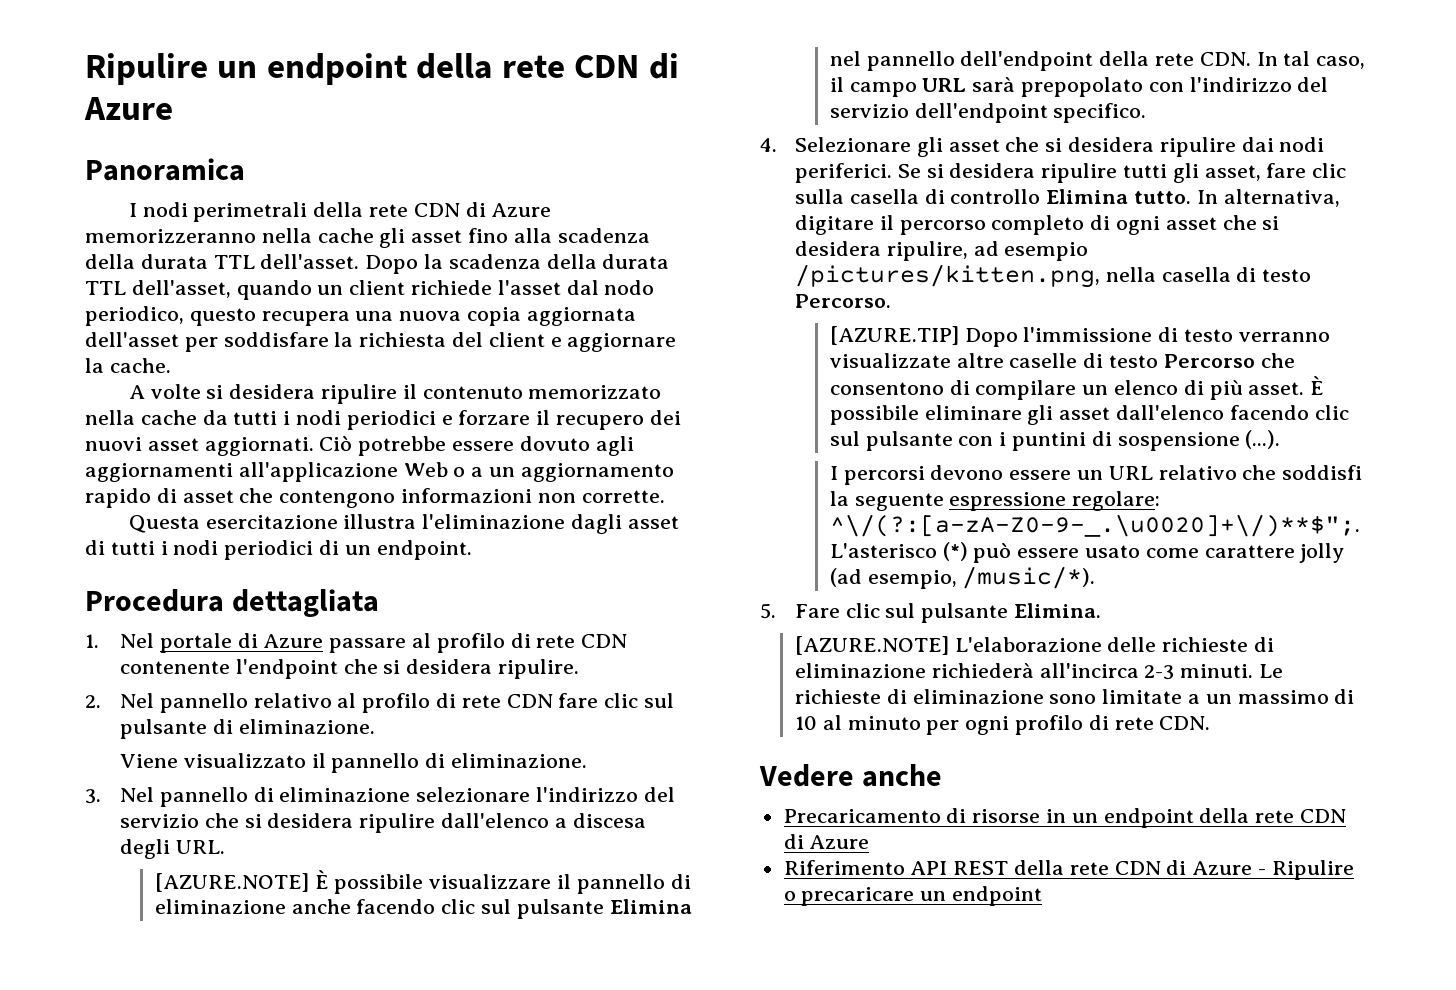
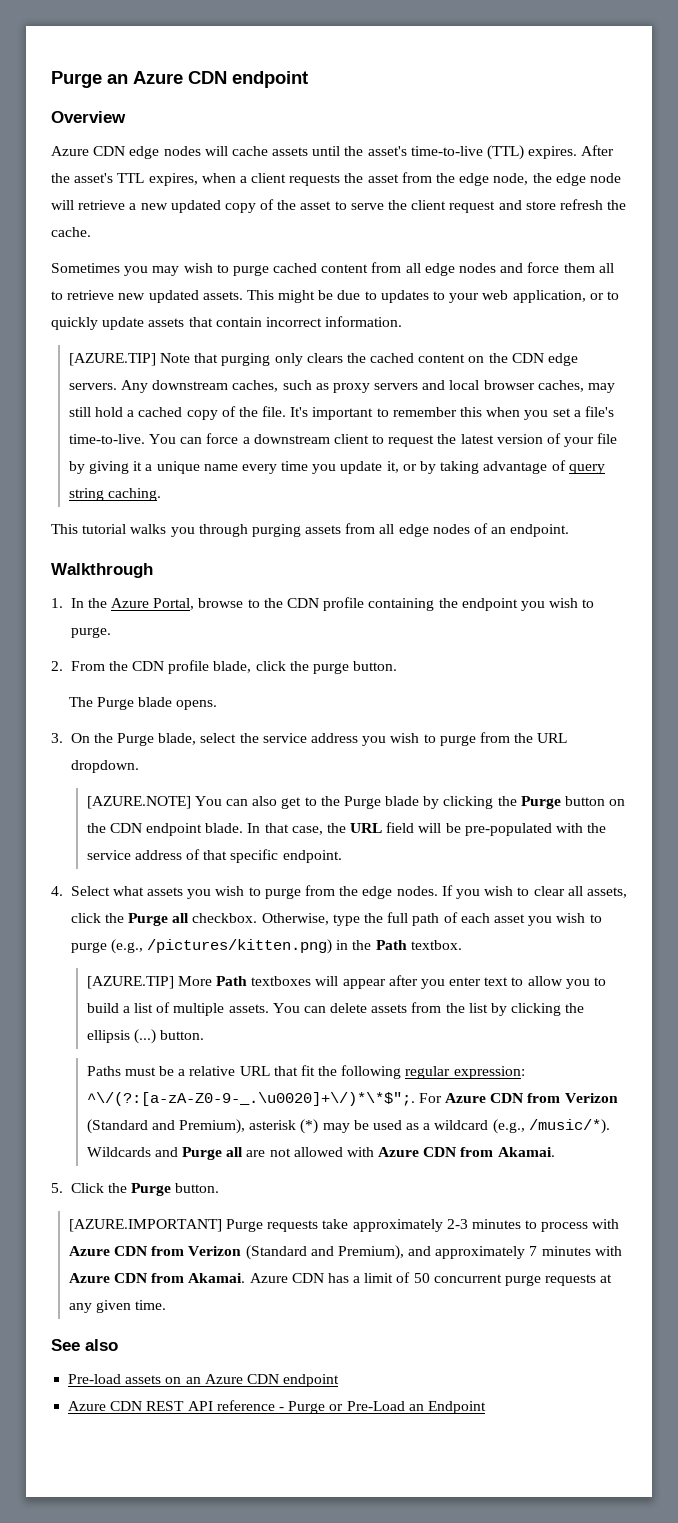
- Ripulire un endpoint della rete CDN di Azure
- Panoramica
- I nodi perimetrali della rete CDN di Azure memorizzeranno nella cache gli asset fino alla scadenza della durata TTL dell'asset. Dopo la scadenza della durata TTL dell'asset, quando un client richiede l'asset dal nodo periodico, questo recupera una nuova copia aggiornata dell'asset per soddisfare la richiesta del client e aggiornare la cache.
- A volte si desidera ripulire il contenuto memorizzato nella cache da tutti i nodi periodici e forzare il recupero dei nuovi asset aggiornati. Ciò potrebbe essere dovuto agli aggiornamenti all'applicazione Web o a un aggiornamento rapido di asset che contengono informazioni non corrette.
- Questa esercitazione illustra l'eliminazione dagli asset di tutti i nodi periodici di un endpoint.
- Procedura dettagliata
+ Purge an Azure CDN endpoint
+ Overview
+ Azure CDN edge nodes will cache assets until the asset's time-to-live (TTL) expires. After the asset's TTL expires, when a client requests the asset from the edge node, the edge node will retrieve a new updated copy of the asset to serve the client request and store refresh the cache.
+ Sometimes you may wish to purge cached content from all edge nodes and force them all to retrieve new updated assets. This might be due to updates to your web application, or to quickly update assets that contain incorrect information.
+ [AZURE.TIP] Note that purging only clears the cached content on the CDN edge servers. Any downstream caches, such as proxy servers and local browser caches, may still hold a cached copy of the file. It's important to remember this when you set a file's time-to-live. You can force a downstream client to request the latest version of your file by giving it a unique name every time you update it, or by taking advantage of query string caching.
+ This tutorial walks you through purging assets from all edge nodes of an endpoint.
+ Walkthrough
- 1. Nel portale di Azure passare al profilo di rete CDN contenente l'endpoint che si desidera ripulire.
- 2. Nel pannello relativo al profilo di rete CDN fare clic sul pulsante di eliminazione.
- Viene visualizzato il pannello di eliminazione.
- 3. Nel pannello di eliminazione selezionare l'indirizzo del servizio che si desidera ripulire dall'elenco a discesa degli URL.
- [AZURE.NOTE] È possibile visualizzare il pannello di eliminazione anche facendo clic sul pulsante Elimina nel pannello dell'endpoint della rete CDN. In tal caso, il campo URL sarà prepopolato con l'indirizzo del servizio dell'endpoint specifico.
- 4. Selezionare gli asset che si desidera ripulire dai nodi periferici. Se si desidera ripulire tutti gli asset, fare clic sulla casella di controllo Elimina tutto. In alternativa, digitare il percorso completo di ogni asset che si desidera ripulire, ad esempio /pictures/kitten.png, nella casella di testo Percorso.
- [AZURE.TIP] Dopo l'immissione di testo verranno visualizzate altre caselle di testo Percorso che consentono di compilare un elenco di più asset. È possibile eliminare gli asset dall'elenco facendo clic sul pulsante con i puntini di sospensione (...).
- I percorsi devono essere un URL relativo che soddisfi la seguente espressione regolare: ^\/(?:[a-zA-Z0-9-_.\u0020]+\/)**$";. L'asterisco (*) può essere usato come carattere jolly (ad esempio, /music/*).
- 5. Fare clic sul pulsante Elimina.
- [AZURE.NOTE] L'elaborazione delle richieste di eliminazione richiederà all'incirca 2-3 minuti. Le richieste di eliminazione sono limitate a un massimo di 10 al minuto per ogni profilo di rete CDN.
- Vedere anche
- Precaricamento di risorse in un endpoint della rete CDN di Azure
- Riferimento API REST della rete CDN di Azure - Ripulire o precaricare un endpoint
+ 1. In the Azure Portal, browse to the CDN profile containing the endpoint you wish to purge.
+ 2. From the CDN profile blade, click the purge button.
+ The Purge blade opens.
+ 3. On the Purge blade, select the service address you wish to purge from the URL dropdown.
+ [AZURE.NOTE] You can also get to the Purge blade by clicking the Purge button on the CDN endpoint blade. In that case, the URL field will be pre-populated with the service address of that specific endpoint.
+ 4. Select what assets you wish to purge from the edge nodes. If you wish to clear all assets, click the Purge all checkbox. Otherwise, type the full path of each asset you wish to purge (e.g., /pictures/kitten.png) in the Path textbox.
+ [AZURE.TIP] More Path textboxes will appear after you enter text to allow you to build a list of multiple assets. You can delete assets from the list by clicking the ellipsis (...) button.
+ Paths must be a relative URL that fit the following regular expression: ^\/(?:[a-zA-Z0-9-_.\u0020]+\/)*\*$";. For Azure CDN from Verizon (Standard and Premium), asterisk (*) may be used as a wildcard (e.g., /music/*). Wildcards and Purge all are not allowed with Azure CDN from Akamai.
+ 5. Click the Purge button.
+ [AZURE.IMPORTANT] Purge requests take approximately 2-3 minutes to process with Azure CDN from Verizon (Standard and Premium), and approximately 7 minutes with Azure CDN from Akamai. Azure CDN has a limit of 50 concurrent purge requests at any given time.
+ See also
+ Pre-load assets on an Azure CDN endpoint
+ Azure CDN REST API reference - Purge or Pre-Load an Endpoint

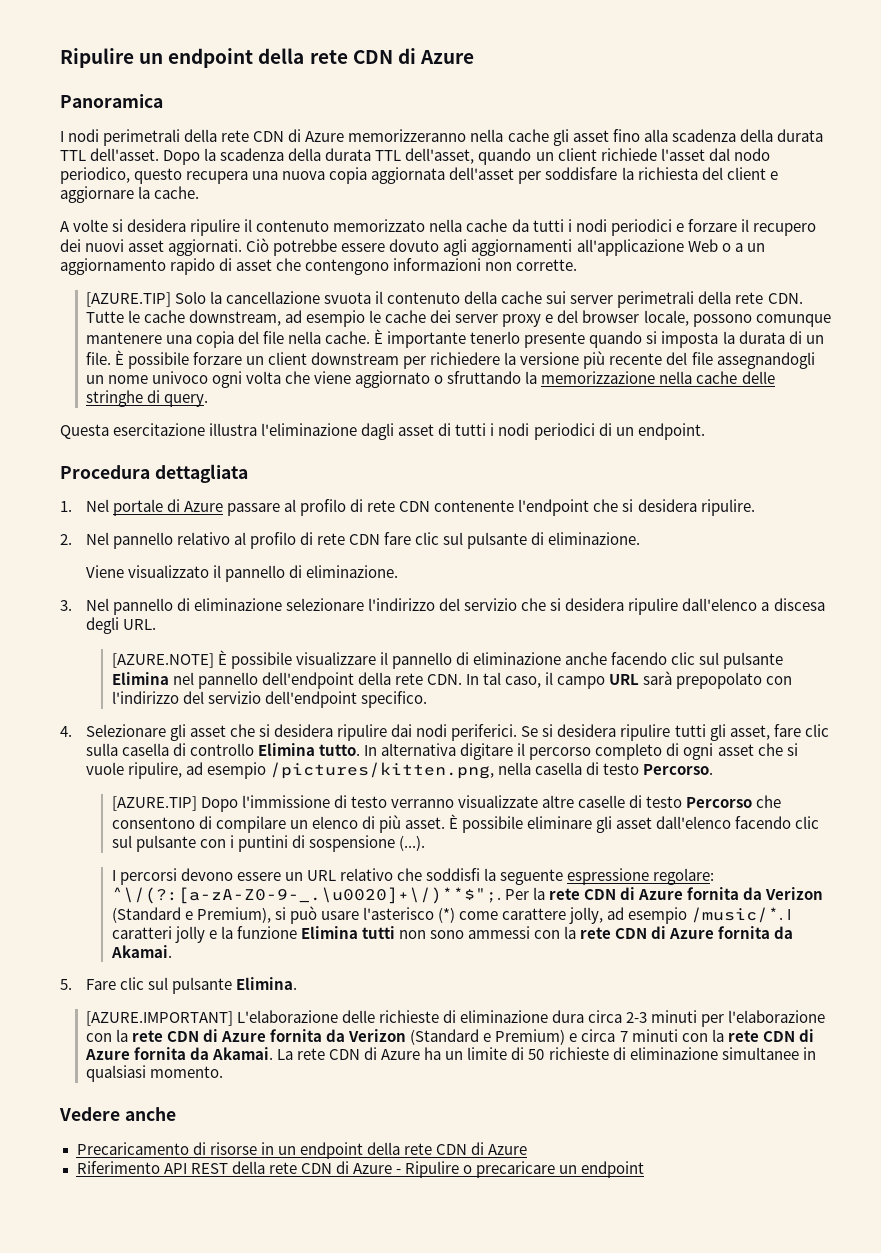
- Purge an Azure CDN endpoint
- Overview
- Azure CDN edge nodes will cache assets until the asset's time-to-live (TTL) expires. After the asset's TTL expires, when a client requests the asset from the edge node, the edge node will retrieve a new updated copy of the asset to serve the client request and store refresh the cache.
- Sometimes you may wish to purge cached content from all edge nodes and force them all to retrieve new updated assets. This might be due to updates to your web application, or to quickly update assets that contain incorrect information.
- [AZURE.TIP] Note that purging only clears the cached content on the CDN edge servers. Any downstream caches, such as proxy servers and local browser caches, may still hold a cached copy of the file. It's important to remember this when you set a file's time-to-live. You can force a downstream client to request the latest version of your file by giving it a unique name every time you update it, or by taking advantage of query string caching.
- This tutorial walks you through purging assets from all edge nodes of an endpoint.
- Walkthrough
+ Ripulire un endpoint della rete CDN di Azure
+ Panoramica
+ I nodi perimetrali della rete CDN di Azure memorizzeranno nella cache gli asset fino alla scadenza della durata TTL dell'asset. Dopo la scadenza della durata TTL dell'asset, quando un client richiede l'asset dal nodo periodico, questo recupera una nuova copia aggiornata dell'asset per soddisfare la richiesta del client e aggiornare la cache.
+ A volte si desidera ripulire il contenuto memorizzato nella cache da tutti i nodi periodici e forzare il recupero dei nuovi asset aggiornati. Ciò potrebbe essere dovuto agli aggiornamenti all'applicazione Web o a un aggiornamento rapido di asset che contengono informazioni non corrette.
+ [AZURE.TIP] Solo la cancellazione svuota il contenuto della cache sui server perimetrali della rete CDN. Tutte le cache downstream, ad esempio le cache dei server proxy e del browser locale, possono comunque mantenere una copia del file nella cache. È importante tenerlo presente quando si imposta la durata di un file. È possibile forzare un client downstream per richiedere la versione più recente del file assegnandogli un nome univoco ogni volta che viene aggiornato o sfruttando la memorizzazione nella cache delle stringhe di query.
+ Questa esercitazione illustra l'eliminazione dagli asset di tutti i nodi periodici di un endpoint.
+ Procedura dettagliata
- 1. In the Azure Portal, browse to the CDN profile containing the endpoint you wish to purge.
- 2. From the CDN profile blade, click the purge button.
- The Purge blade opens.
- 3. On the Purge blade, select the service address you wish to purge from the URL dropdown.
- [AZURE.NOTE] You can also get to the Purge blade by clicking the Purge button on the CDN endpoint blade. In that case, the URL field will be pre-populated with the service address of that specific endpoint.
- 4. Select what assets you wish to purge from the edge nodes. If you wish to clear all assets, click the Purge all checkbox. Otherwise, type the full path of each asset you wish to purge (e.g., /pictures/kitten.png) in the Path textbox.
- [AZURE.TIP] More Path textboxes will appear after you enter text to allow you to build a list of multiple assets. You can delete assets from the list by clicking the ellipsis (...) button.
- Paths must be a relative URL that fit the following regular expression: ^\/(?:[a-zA-Z0-9-_.\u0020]+\/)*\*$";. For Azure CDN from Verizon (Standard and Premium), asterisk (*) may be used as a wildcard (e.g., /music/*). Wildcards and Purge all are not allowed with Azure CDN from Akamai.
- 5. Click the Purge button.
- [AZURE.IMPORTANT] Purge requests take approximately 2-3 minutes to process with Azure CDN from Verizon (Standard and Premium), and approximately 7 minutes with Azure CDN from Akamai. Azure CDN has a limit of 50 concurrent purge requests at any given time.
- See also
- Pre-load assets on an Azure CDN endpoint
- Azure CDN REST API reference - Purge or Pre-Load an Endpoint
+ 1. Nel portale di Azure passare al profilo di rete CDN contenente l'endpoint che si desidera ripulire.
+ 2. Nel pannello relativo al profilo di rete CDN fare clic sul pulsante di eliminazione.
+ Viene visualizzato il pannello di eliminazione.
+ 3. Nel pannello di eliminazione selezionare l'indirizzo del servizio che si desidera ripulire dall'elenco a discesa degli URL.
+ [AZURE.NOTE] È possibile visualizzare il pannello di eliminazione anche facendo clic sul pulsante Elimina nel pannello dell'endpoint della rete CDN. In tal caso, il campo URL sarà prepopolato con l'indirizzo del servizio dell'endpoint specifico.
+ 4. Selezionare gli asset che si desidera ripulire dai nodi periferici. Se si desidera ripulire tutti gli asset, fare clic sulla casella di controllo Elimina tutto. In alternativa digitare il percorso completo di ogni asset che si vuole ripulire, ad esempio /pictures/kitten.png, nella casella di testo Percorso.
+ [AZURE.TIP] Dopo l'immissione di testo verranno visualizzate altre caselle di testo Percorso che consentono di compilare un elenco di più asset. È possibile eliminare gli asset dall'elenco facendo clic sul pulsante con i puntini di sospensione (...).
+ I percorsi devono essere un URL relativo che soddisfi la seguente espressione regolare: ^\/(?:[a-zA-Z0-9-_.\u0020]+\/)**$";. Per la rete CDN di Azure fornita da Verizon (Standard e Premium), si può usare l'asterisco (*) come carattere jolly, ad esempio /music/*. I caratteri jolly e la funzione Elimina tutti non sono ammessi con la rete CDN di Azure fornita da Akamai.
+ 5. Fare clic sul pulsante Elimina.
+ [AZURE.IMPORTANT] L'elaborazione delle richieste di eliminazione dura circa 2-3 minuti per l'elaborazione con la rete CDN di Azure fornita da Verizon (Standard e Premium) e circa 7 minuti con la rete CDN di Azure fornita da Akamai. La rete CDN di Azure ha un limite di 50 richieste di eliminazione simultanee in qualsiasi momento.
+ Vedere anche
+ Precaricamento di risorse in un endpoint della rete CDN di Azure
+ Riferimento API REST della rete CDN di Azure - Ripulire o precaricare un endpoint

